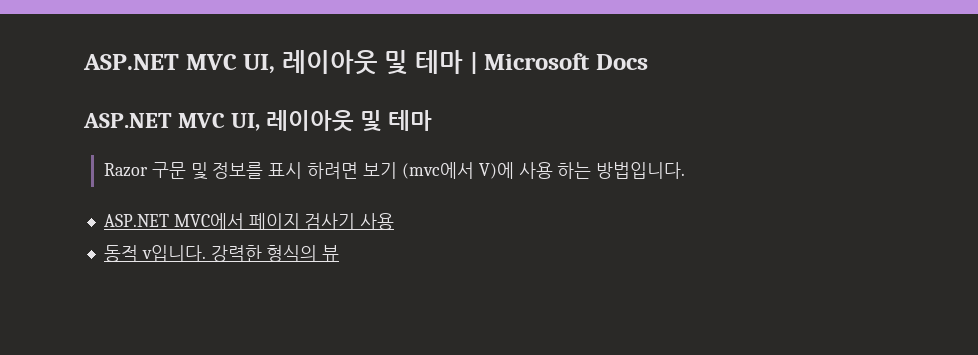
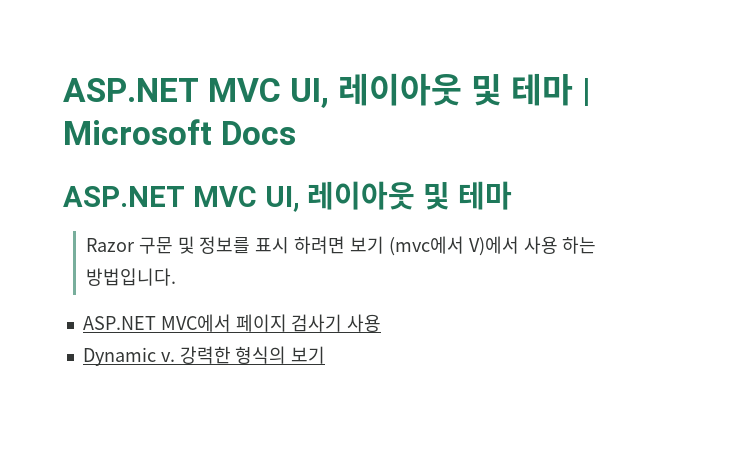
- Razor 구문 및 정보를 표시 하려면 보기 (mvc에서 V)에 사용 하는 방법입니다.
+ Razor 구문 및 정보를 표시 하려면 보기 (mvc에서 V)에서 사용 하는 방법입니다.
- 동적 v입니다.
+ Dynamic v.
- 강력한 형식의 뷰
+ 강력한 형식의 보기

